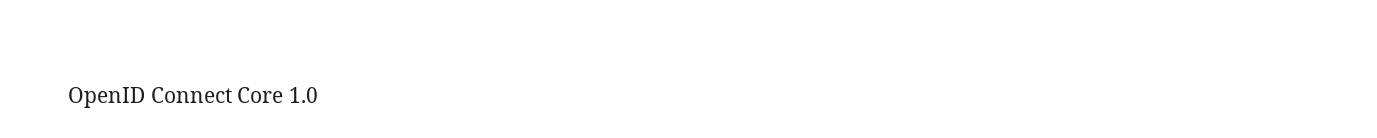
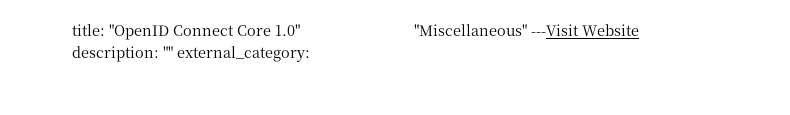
- OpenID Connect Core 1.0
+ title: "OpenID Connect Core 1.0" description: "" external_category: "Miscellaneous" ---Visit Website

